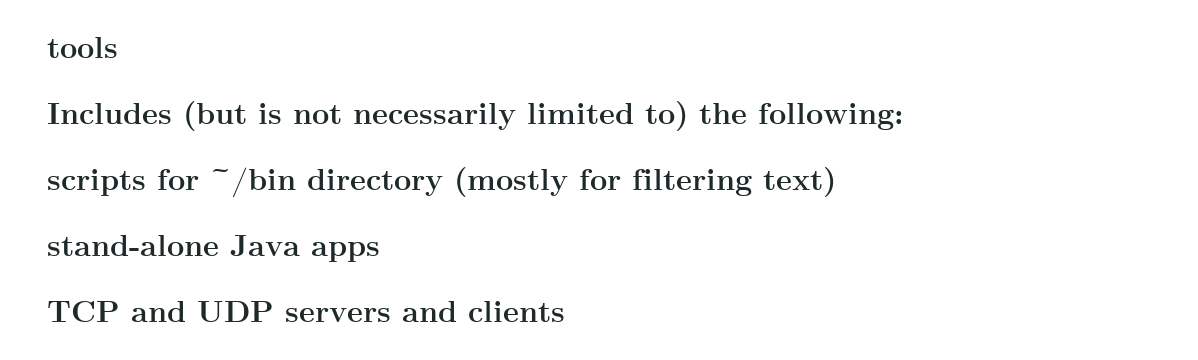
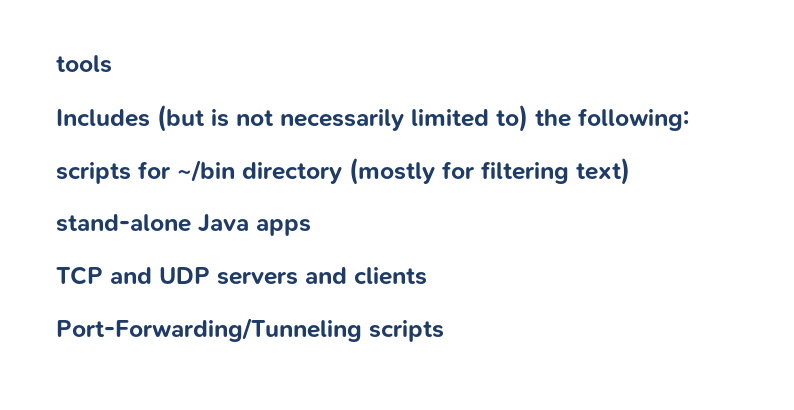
+ Port-Forwarding/Tunneling scripts

